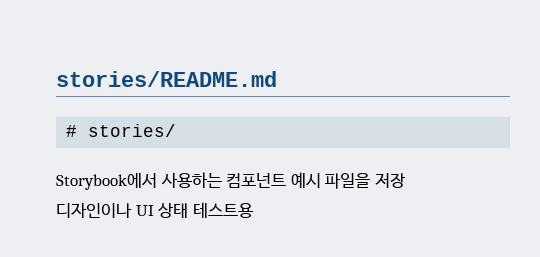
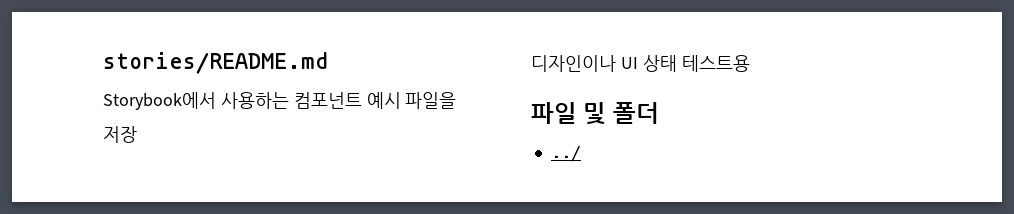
- # stories/
+ 파일 및 폴더
+ ../

